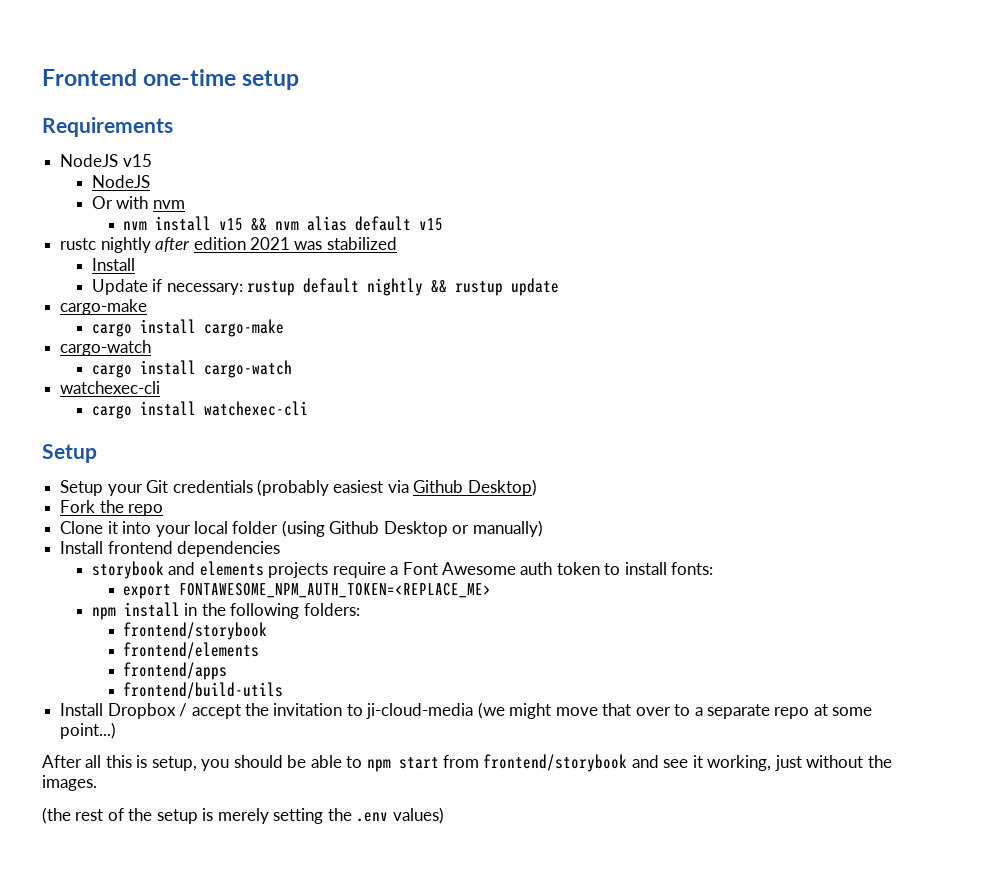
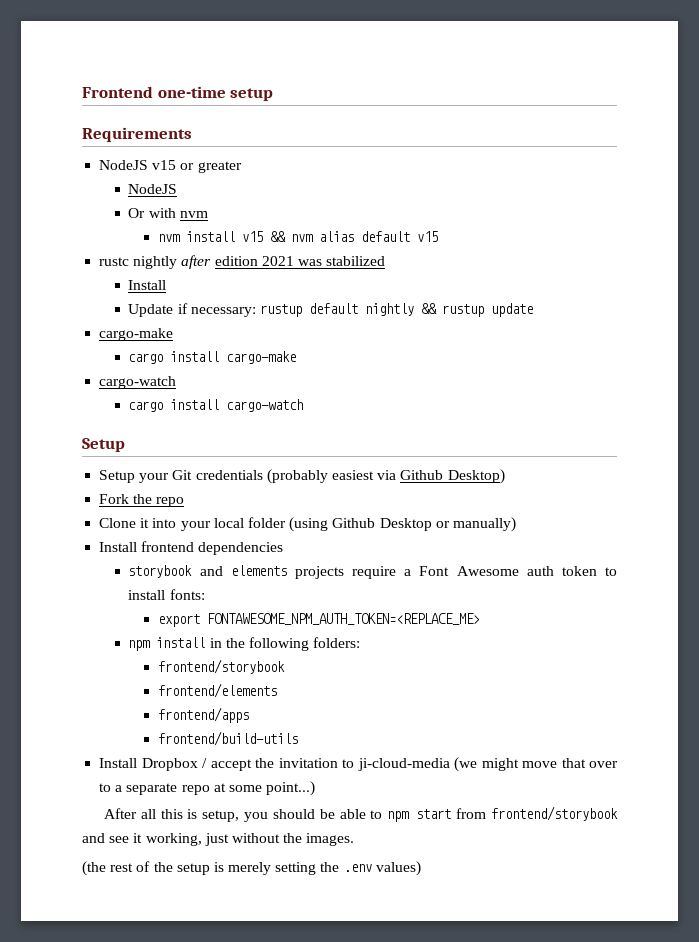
- NodeJS v15
+ NodeJS v15 or greater
  cargo install cargo-watch
- watchexec-cli
- cargo install watchexec-cli

